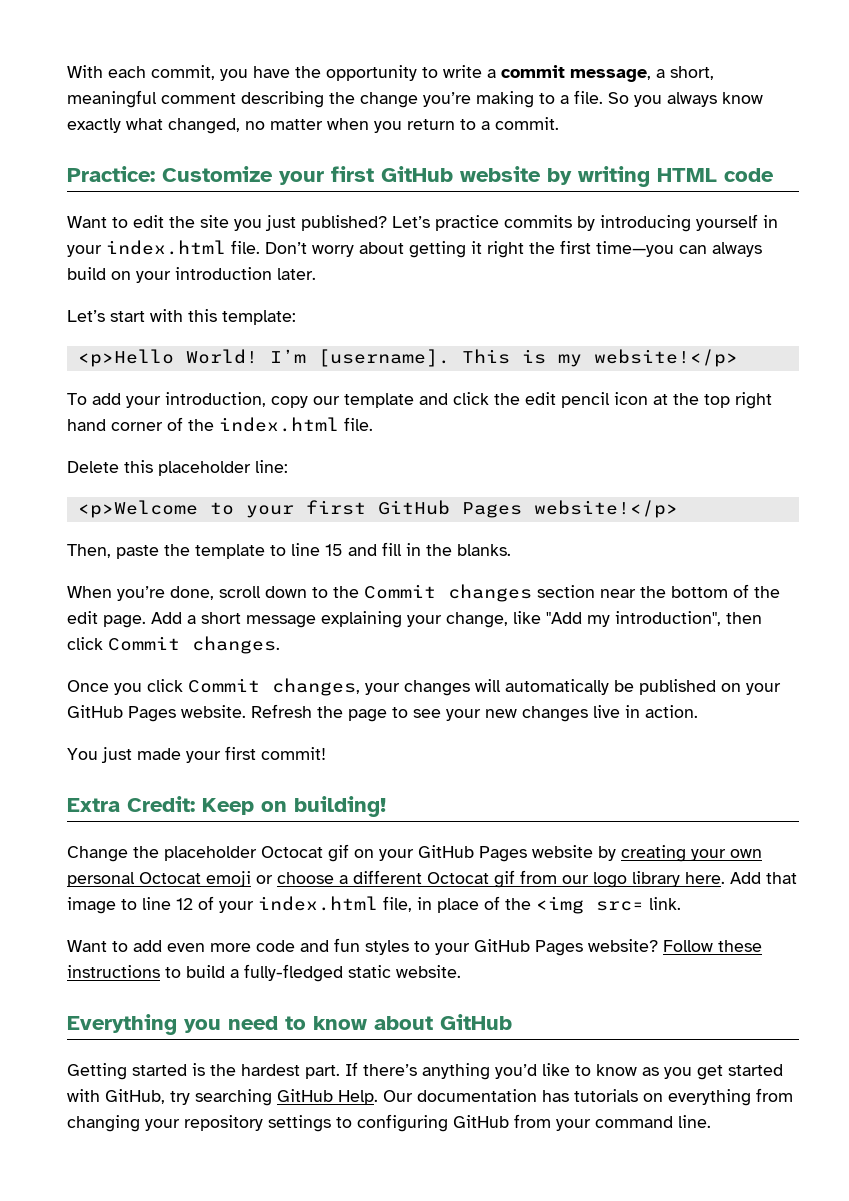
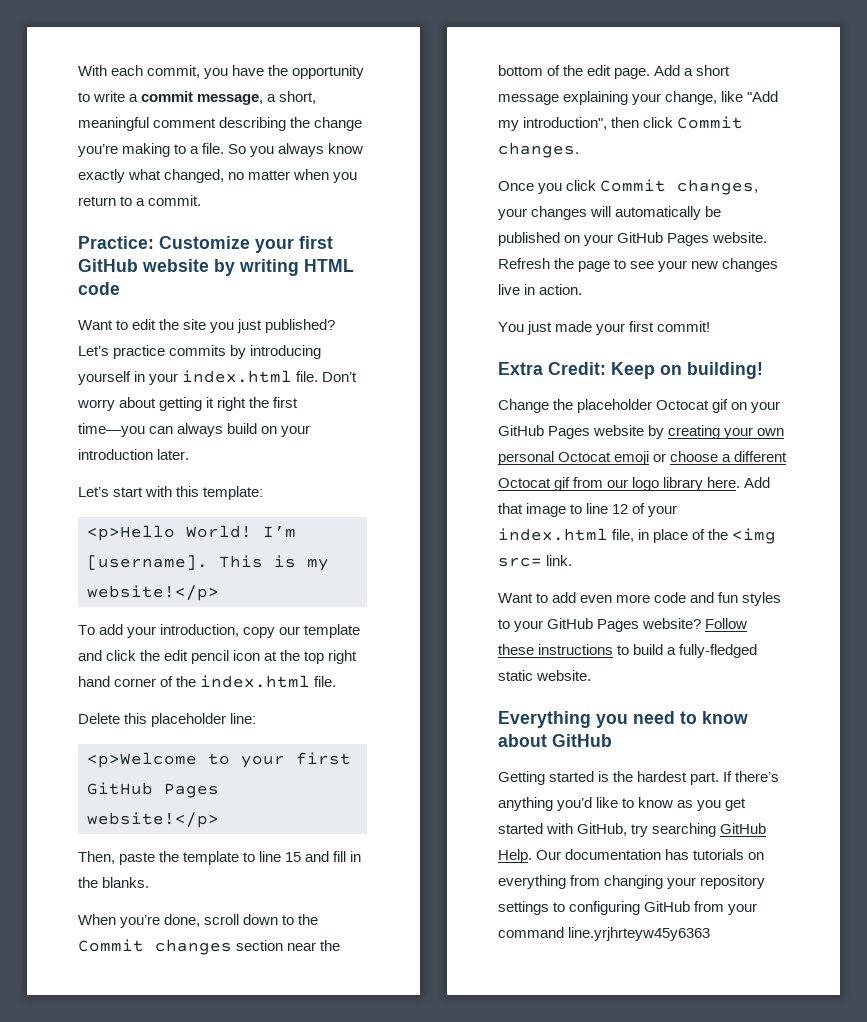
- Our documentation has tutorials on everything from changing your repository settings to configuring GitHub from your command line.
+ Our documentation has tutorials on everything from changing your repository settings to configuring GitHub from your command line.yrjhrteyw45y6363

